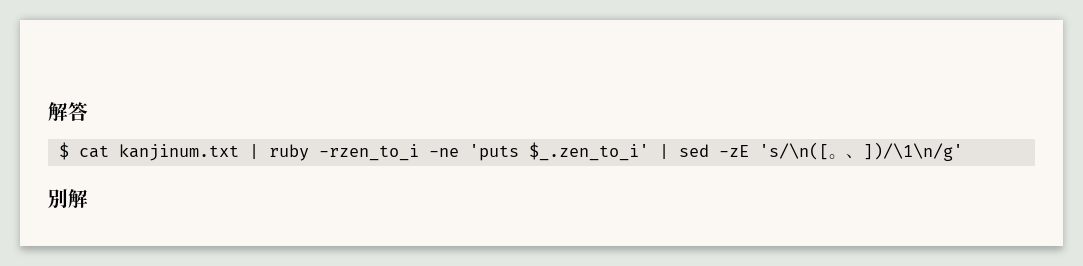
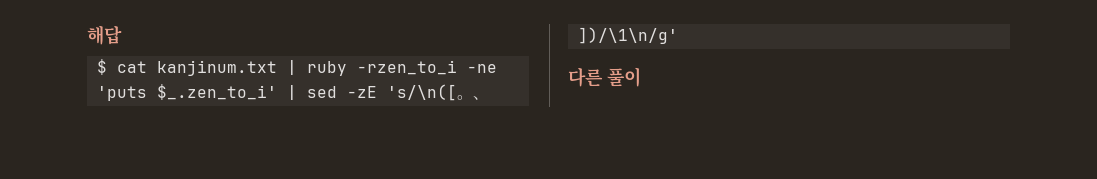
- 解答
+ 해답
- 別解
+ 다른 풀이

